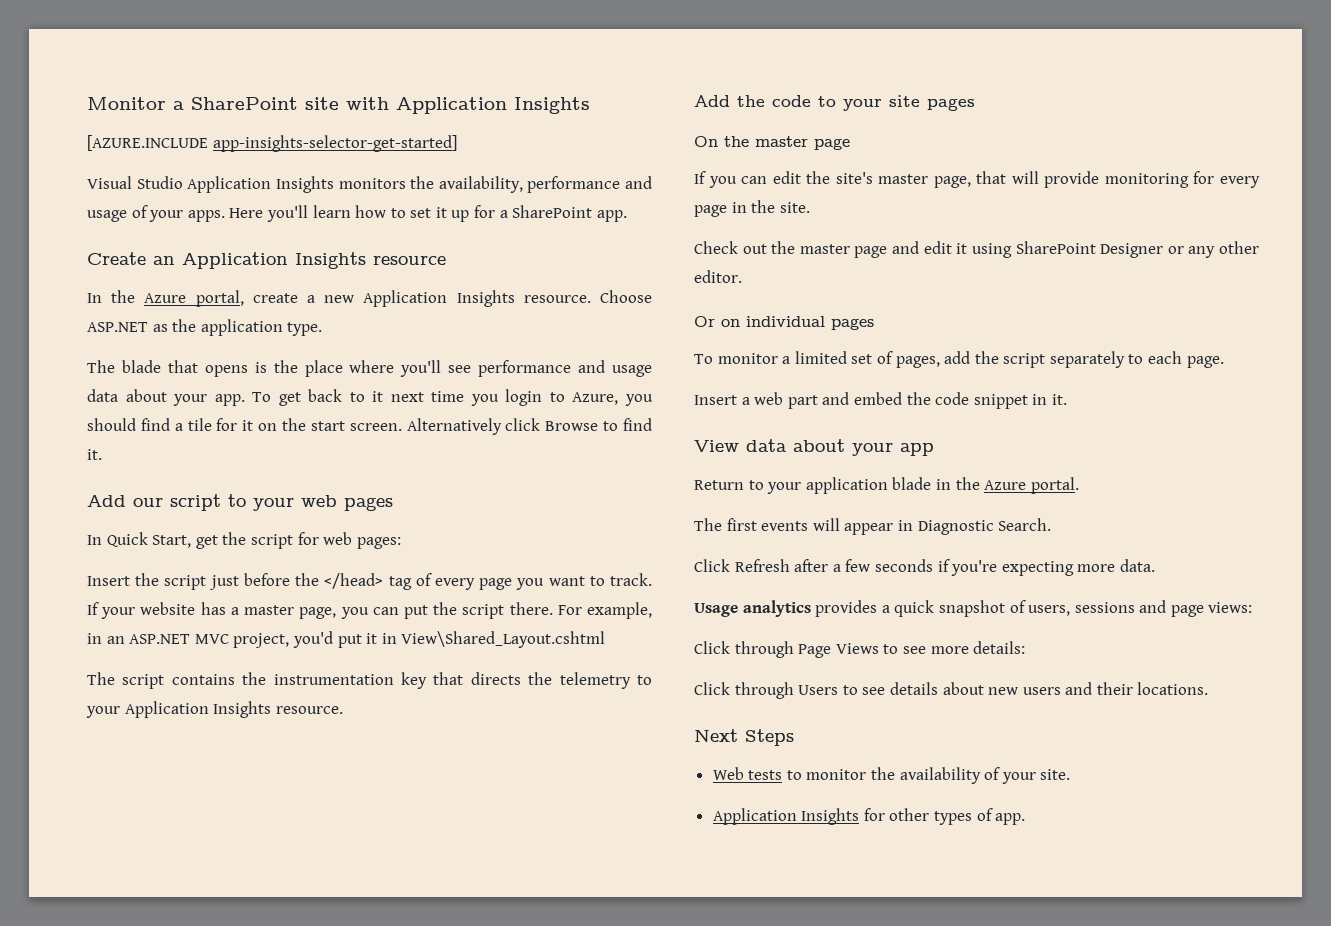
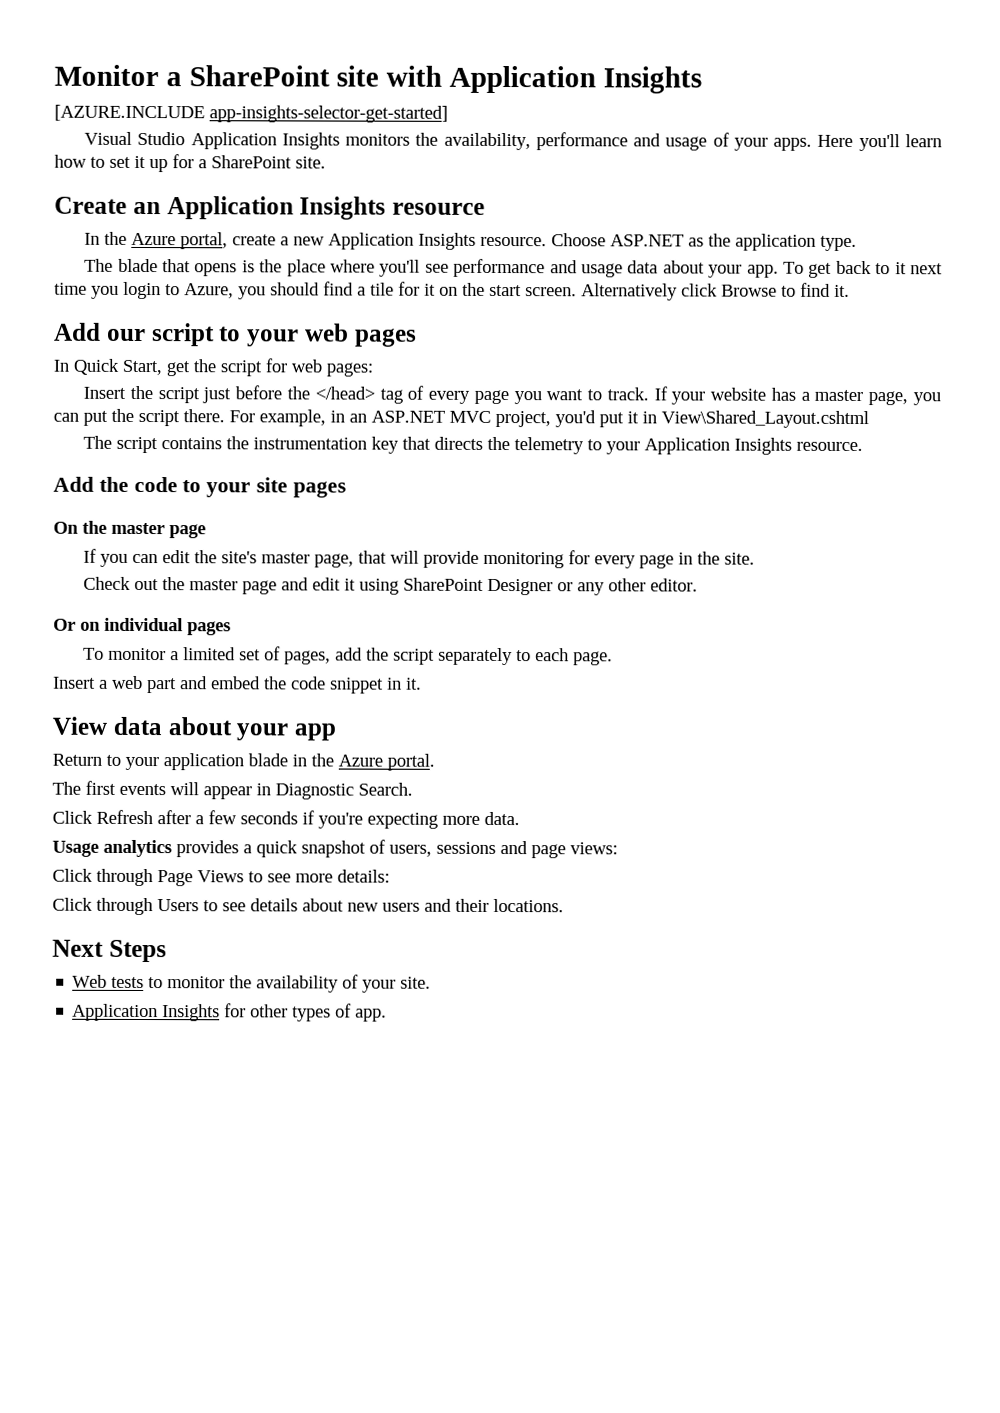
- Here you'll learn how to set it up for a SharePoint app.
+ Here you'll learn how to set it up for a SharePoint site.

